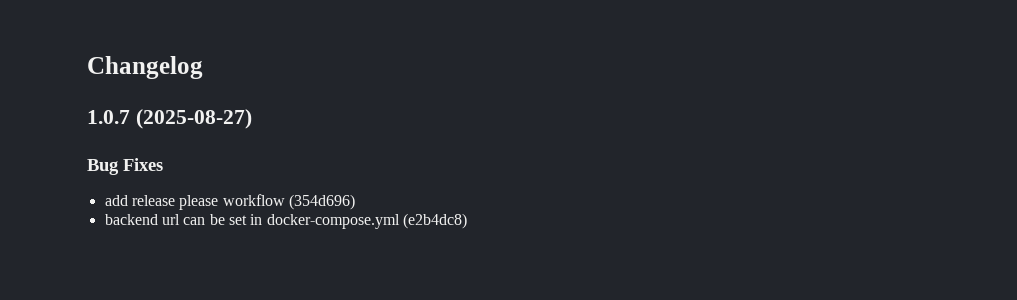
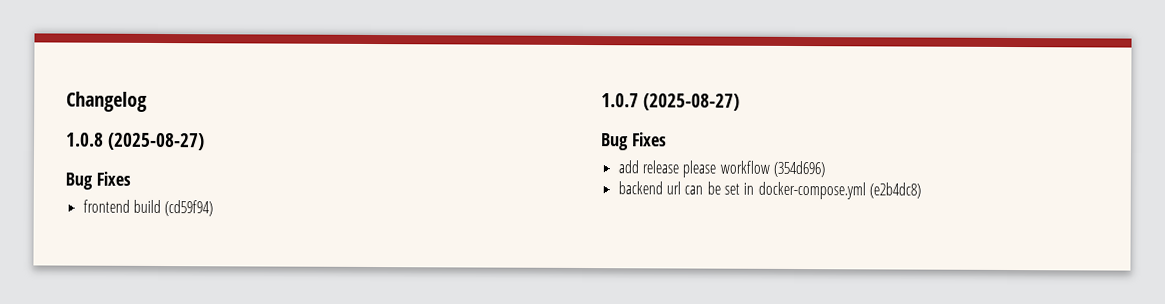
+ 1.0.8 (2025-08-27)
+ Bug Fixes
+ frontend build (cd59f94)

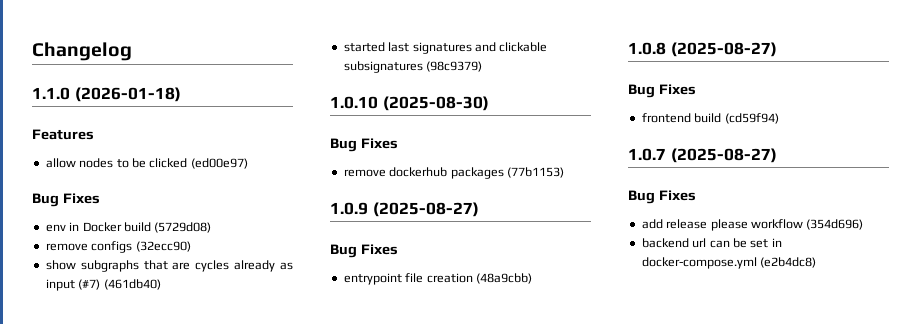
+ 1.1.0 (2026-01-18)
+ Features
+ allow nodes to be clicked (ed00e97)
+ Bug Fixes
+ env in Docker build (5729d08)
+ remove configs (32ecc90)
+ show subgraphs that are cycles already as input (#7) (461db40)
+ started last signatures and clickable subsignatures (98c9379)
+ 1.0.10 (2025-08-30)
+ Bug Fixes
+ remove dockerhub packages (77b1153)
+ 1.0.9 (2025-08-27)
+ Bug Fixes
+ entrypoint file creation (48a9cbb)

